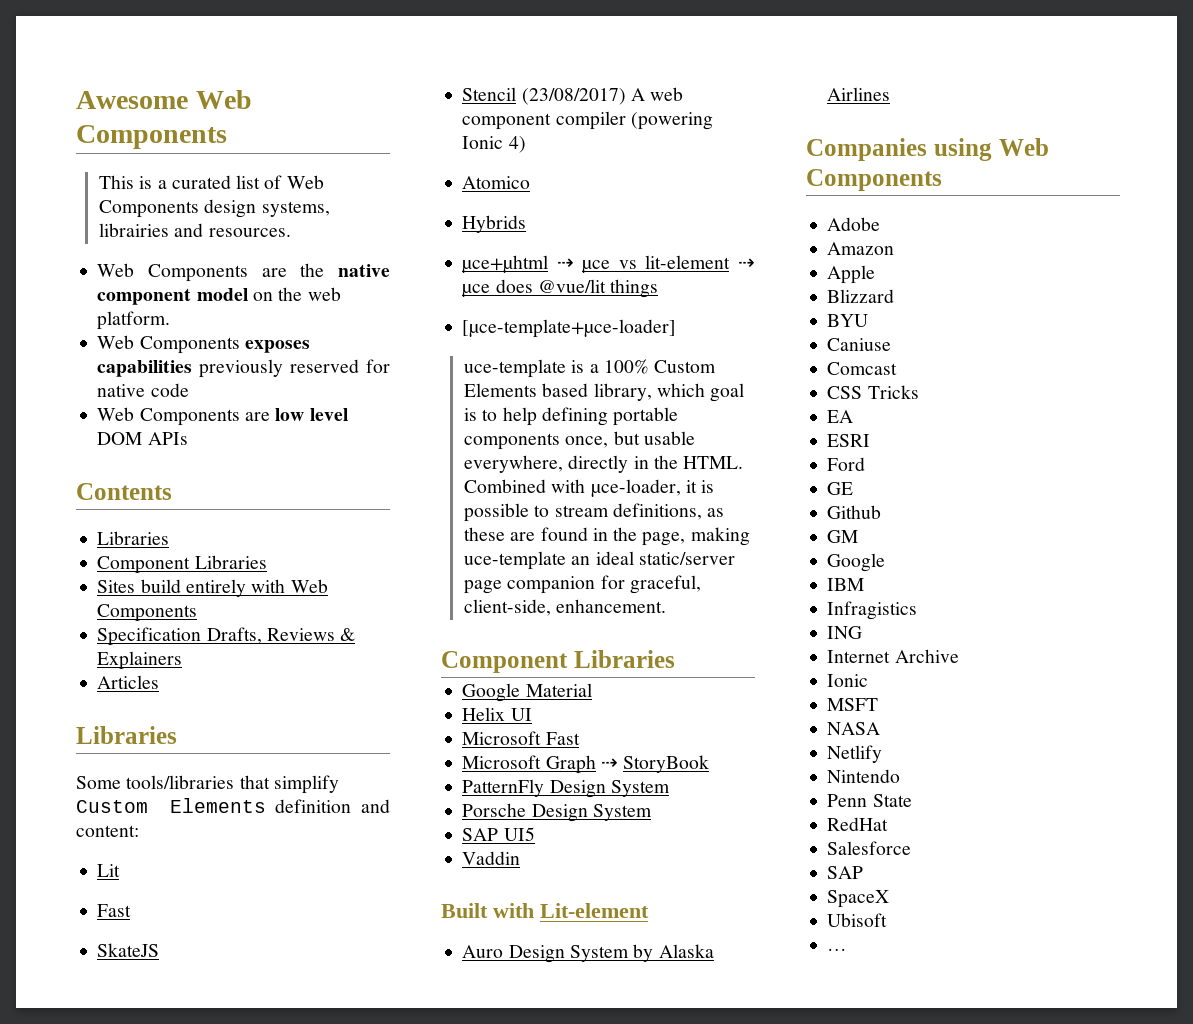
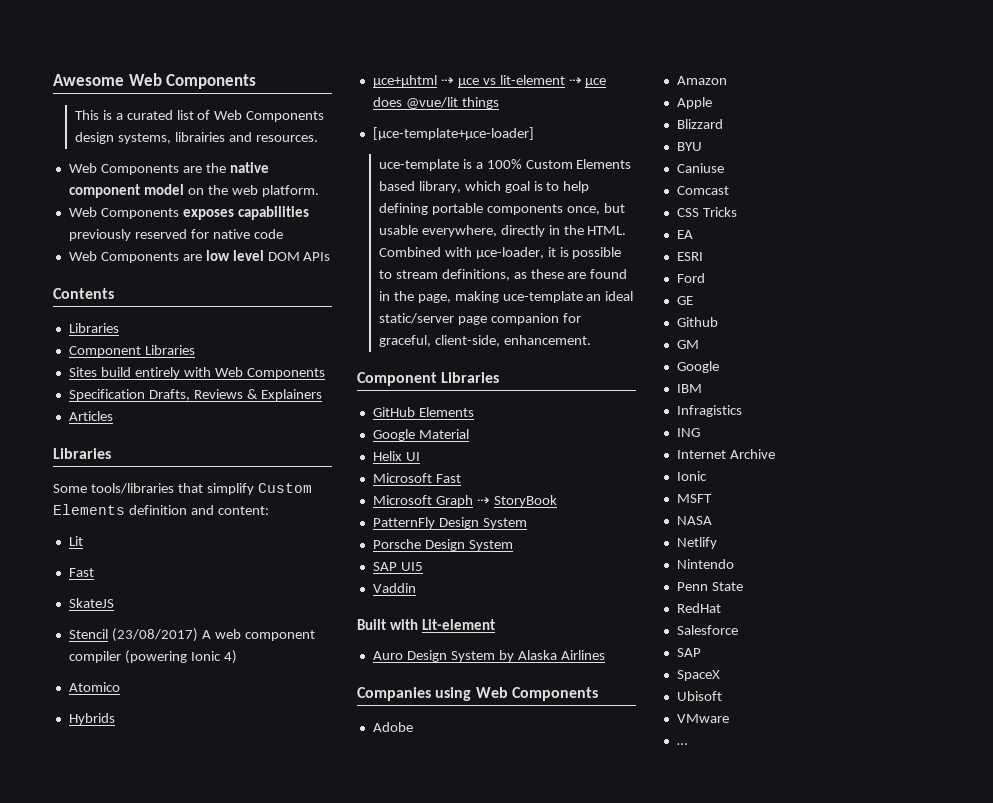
+ GitHub Elements
+ VMware

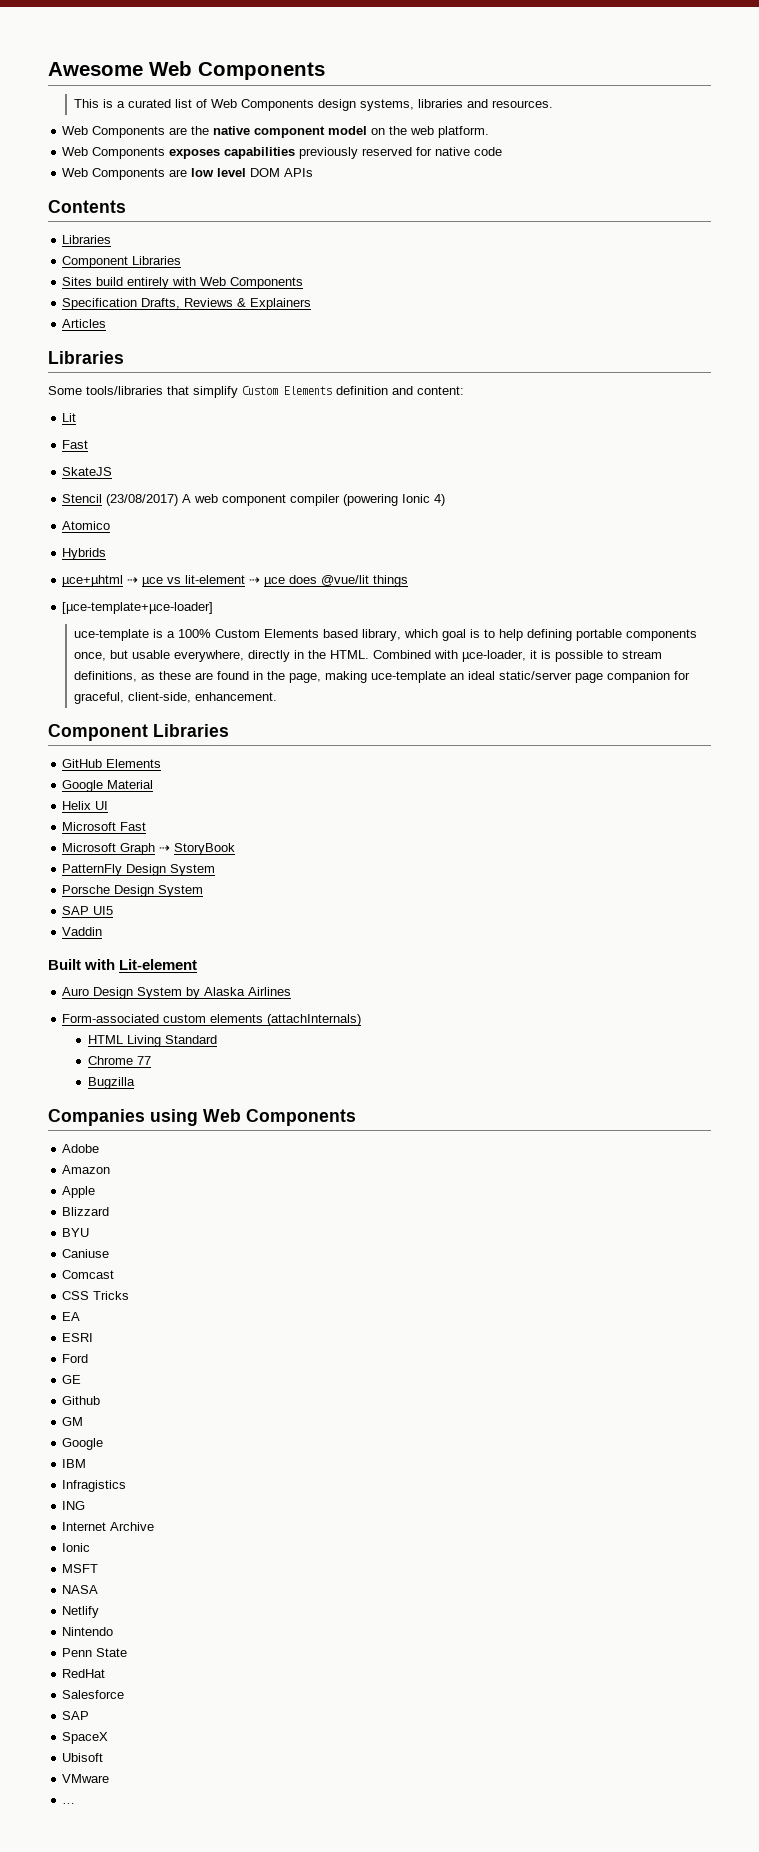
- This is a curated list of Web Components design systems, librairies and resources.
+ This is a curated list of Web Components design systems, libraries and resources.
+ Form-associated custom elements (attachInternals)
+ HTML Living Standard
+ Chrome 77
+ Bugzilla

